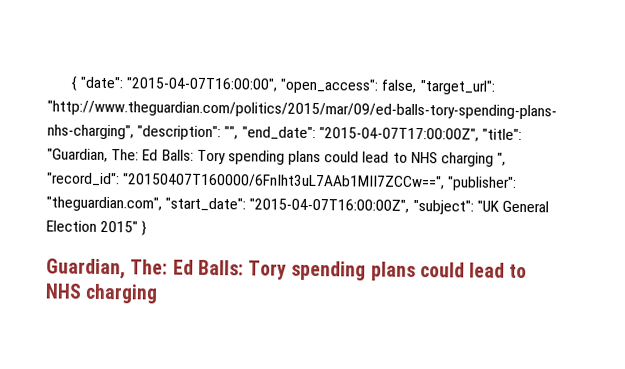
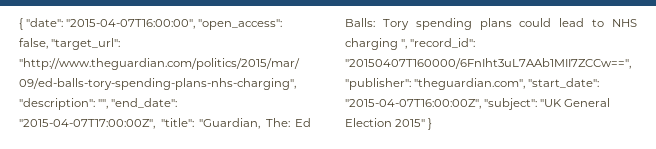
- Guardian, The: Ed Balls: Tory spending plans could lead to NHS charging

